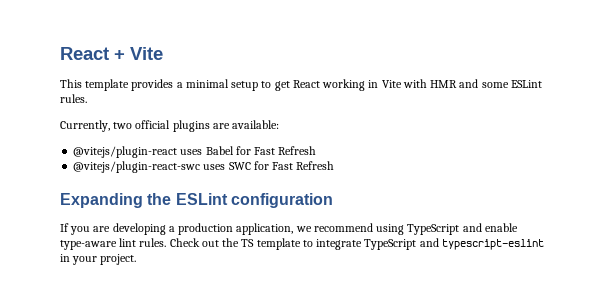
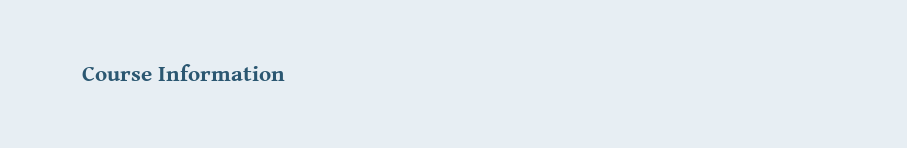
- React + Vite
- This template provides a minimal setup to get React working in Vite with HMR and some ESLint rules.
- Currently, two official plugins are available:
- @vitejs/plugin-react uses Babel for Fast Refresh
- @vitejs/plugin-react-swc uses SWC for Fast Refresh
- Expanding the ESLint configuration
- If you are developing a production application, we recommend using TypeScript and enable type-aware lint rules. Check out the TS template to integrate TypeScript and typescript-eslint in your project.
+ Course Information

